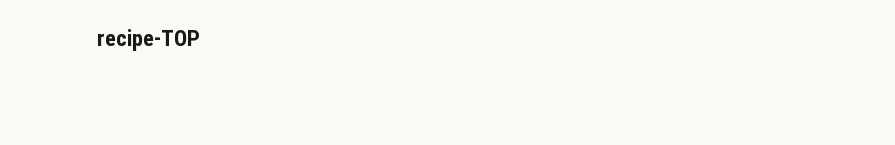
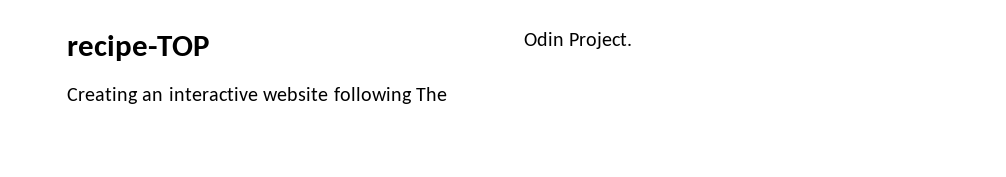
+ Creating an interactive website following The Odin Project.

